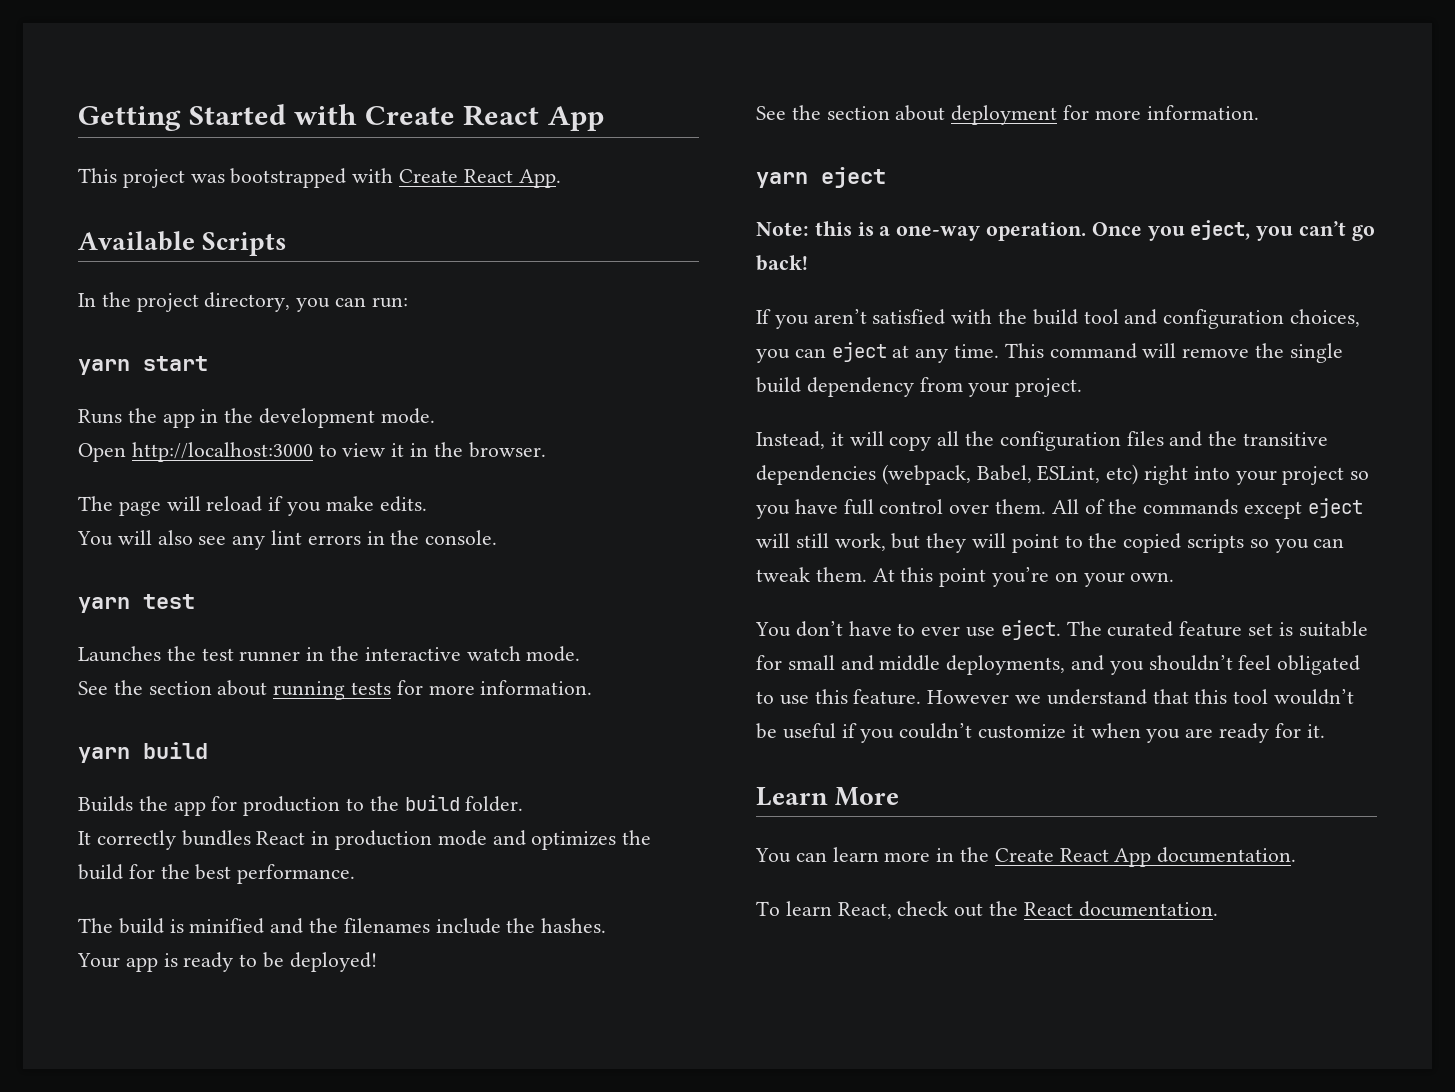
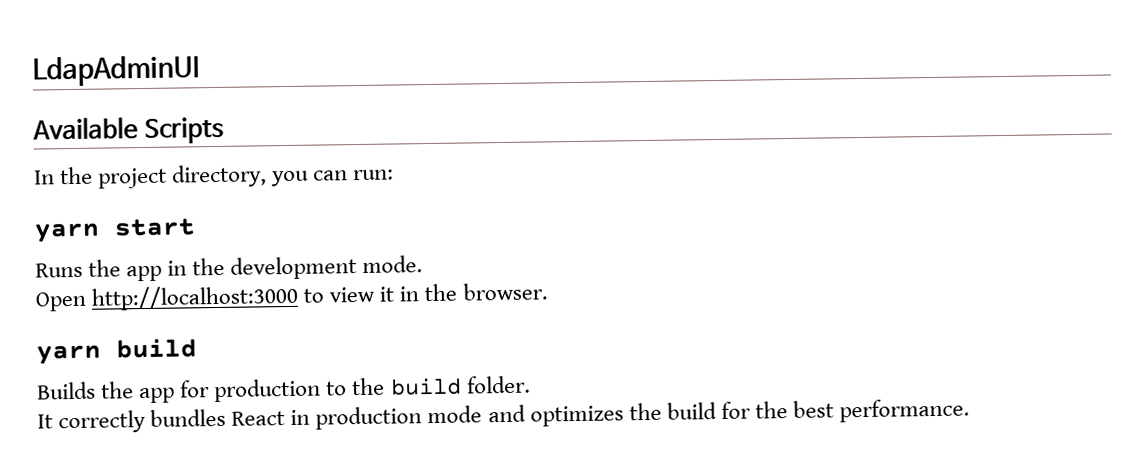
- Getting Started with Create React App
- This project was bootstrapped with Create React App.
+ LdapAdminUI
- The page will reload if you make edits.
- You will also see any lint errors in the console.
- yarn test
- Launches the test runner in the interactive watch mode.
- See the section about running tests for more information.
- The build is minified and the filenames include the hashes.
- Your app is ready to be deployed!
- See the section about deployment for more information.
- yarn eject
- Note: this is a one-way operation. Once you eject, you can’t go back!
- If you aren’t satisfied with the build tool and configuration choices, you can eject at any time. This command will remove the single build dependency from your project.
- Instead, it will copy all the configuration files and the transitive dependencies (webpack, Babel, ESLint, etc) right into your project so you have full control over them. All of the commands except eject will still work, but they will point to the copied scripts so you can tweak them. At this point you’re on your own.
- You don’t have to ever use eject. The curated feature set is suitable for small and middle deployments, and you shouldn’t feel obligated to use this feature. However we understand that this tool wouldn’t be useful if you couldn’t customize it when you are ready for it.
- Learn More
- You can learn more in the Create React App documentation.
- To learn React, check out the React documentation.

